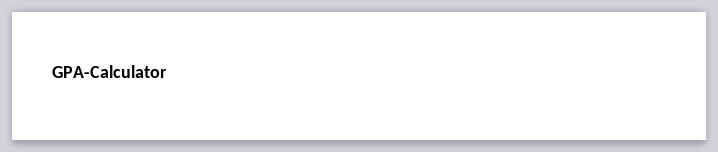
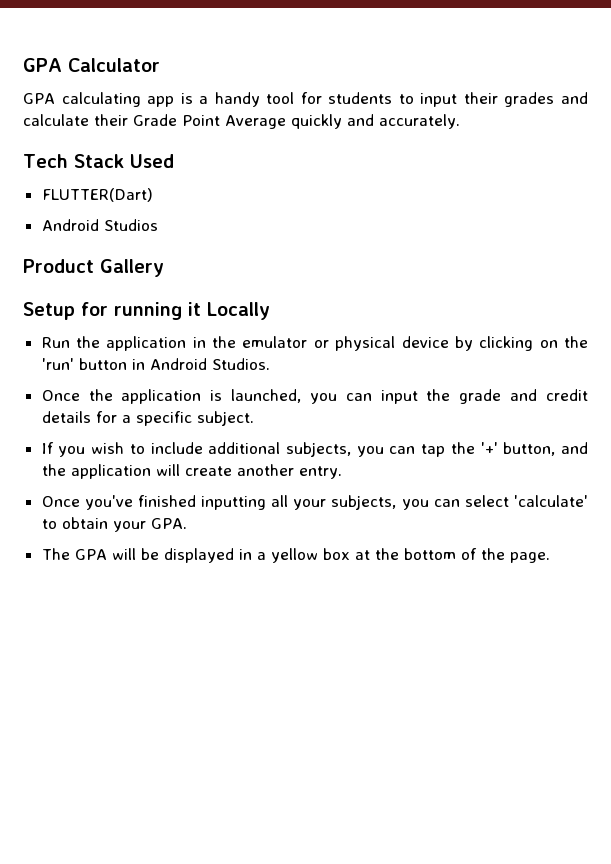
- GPA-Calculator
+ GPA Calculator
+ GPA calculating app is a handy tool for students to input their grades and calculate their Grade Point Average quickly and accurately.
+ Tech Stack Used
+ FLUTTER(Dart)
+ Android Studios
+ Product Gallery
+ Setup for running it Locally
+ Run the application in the emulator or physical device by clicking on the 'run' button in Android Studios.
+ Once the application is launched, you can input the grade and credit details for a specific subject.
+ If you wish to include additional subjects, you can tap the '+' button, and the application will create another entry.
+ Once you've finished inputting all your subjects, you can select 'calculate' to obtain your GPA.
+ The GPA will be displayed in a yellow box at the bottom of the page.

